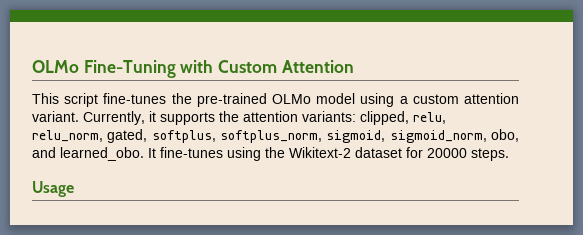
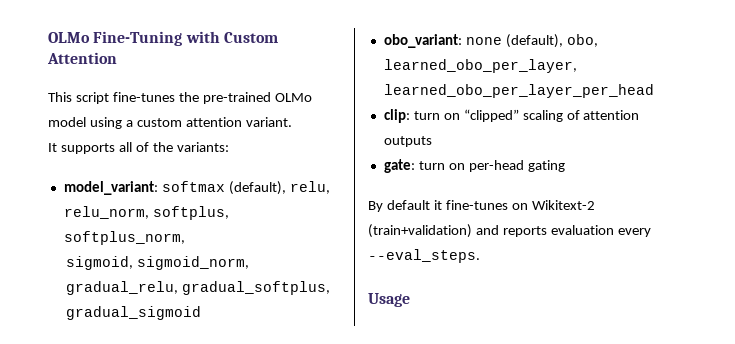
- This script fine-tunes the pre-trained OLMo model using a custom attention variant. Currently, it supports the attention variants: clipped, relu, relu_norm, gated, softplus, softplus_norm, sigmoid, sigmoid_norm, obo, and learned_obo. It fine-tunes using the Wikitext-2 dataset for 20000 steps.
+ This script fine-tunes the pre-trained OLMo model using a custom attention variant.
+ It supports all of the variants:
+ model_variant: softmax (default), relu, relu_norm, softplus, softplus_norm,
+ sigmoid, sigmoid_norm, gradual_relu, gradual_softplus, gradual_sigmoid
+ obo_variant: none (default), obo, learned_obo_per_layer, learned_obo_per_layer_per_head
+ clip: turn on “clipped” scaling of attention outputs
+ gate: turn on per-head gating
+ By default it fine-tunes on Wikitext-2 (train+validation) and reports evaluation every --eval_steps.

